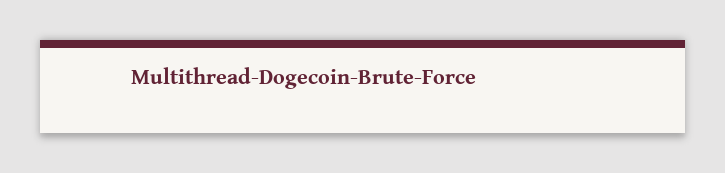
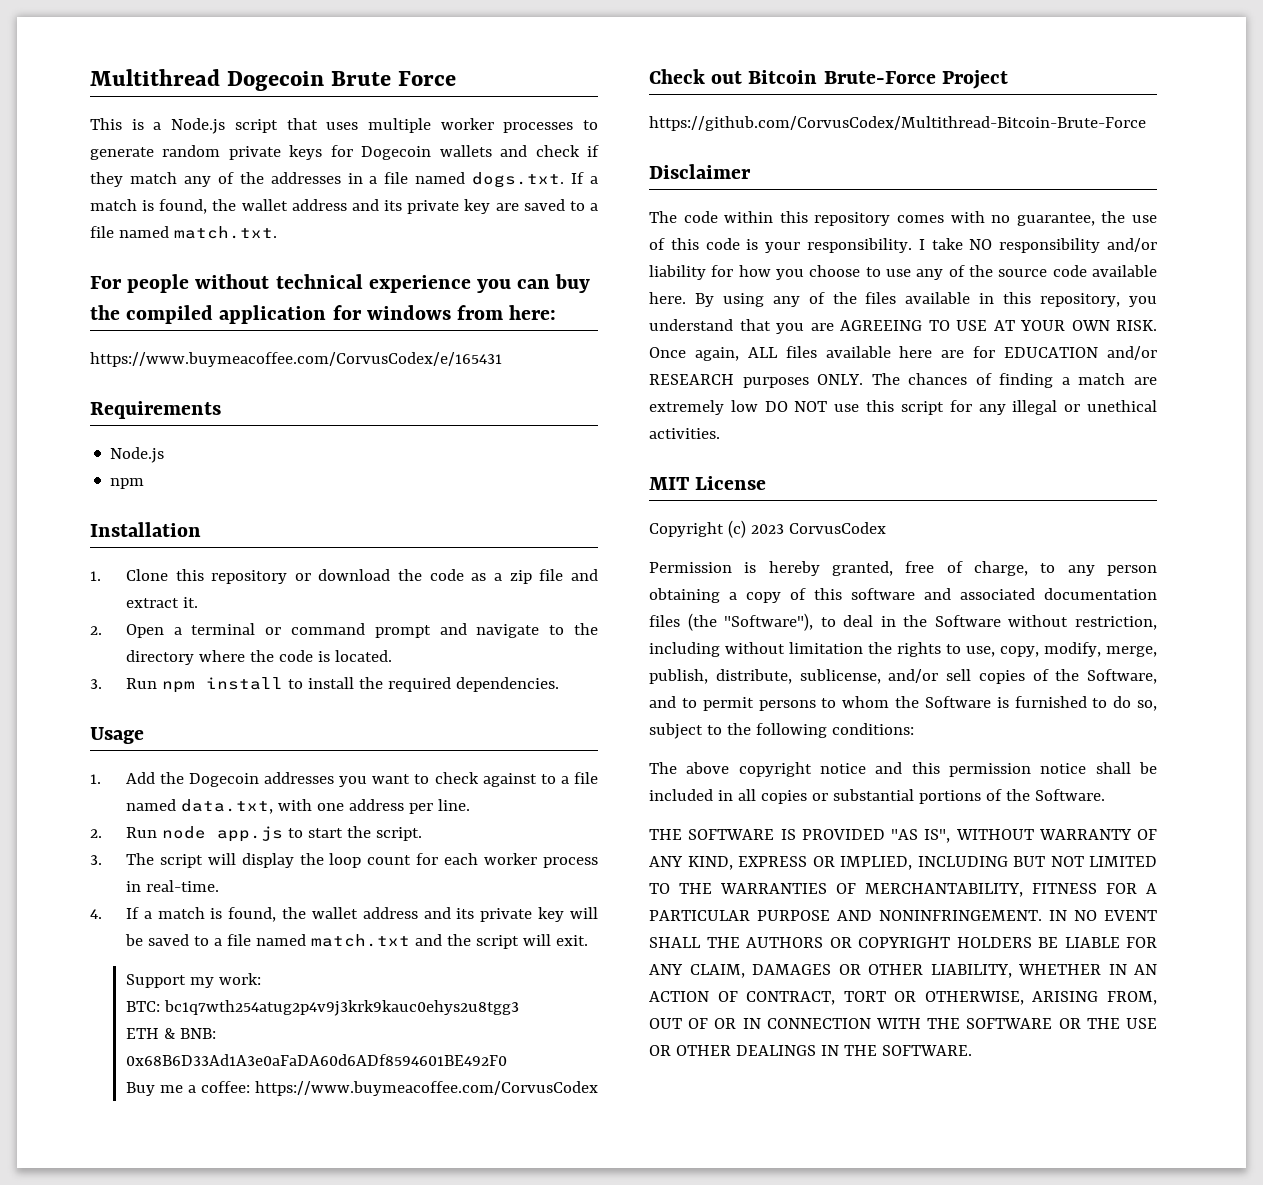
- Multithread-Dogecoin-Brute-Force
+ Multithread Dogecoin Brute Force
+ This is a Node.js script that uses multiple worker processes to generate random private keys for Dogecoin wallets and check if they match any of the addresses in a file named dogs.txt. If a match is found, the wallet address and its private key are saved to a file named match.txt.
+ For people without technical experience you can buy the compiled application for windows from here:
+ https://www.buymeacoffee.com/CorvusCodex/e/165431
+ Requirements
+ Node.js
+ npm
+ Installation
+ 1. Clone this repository or download the code as a zip file and extract it.
+ 2. Open a terminal or command prompt and navigate to the directory where the code is located.
+ 3. Run npm install to install the required dependencies.
+ Usage
+ 1. Add the Dogecoin addresses you want to check against to a file named data.txt, with one address per line.
+ 2. Run node app.js to start the script.
+ 3. The script will display the loop count for each worker process in real-time.
+ 4. If a match is found, the wallet address and its private key will be saved to a file named match.txt and the script will exit.
+ Support my work:
+ BTC: bc1q7wth254atug2p4v9j3krk9kauc0ehys2u8tgg3
+ ETH & BNB: 0x68B6D33Ad1A3e0aFaDA60d6ADf8594601BE492F0
+ Buy me a coffee: https://www.buymeacoffee.com/CorvusCodex
+ Check out Bitcoin Brute-Force Project
+ https://github.com/CorvusCodex/Multithread-Bitcoin-Brute-Force
+ Disclaimer
+ The code within this repository comes with no guarantee, the use of this code is your responsibility. I take NO responsibility and/or liability for how you choose to use any of the source code available here. By using any of the files available in this repository, you understand that you are AGREEING TO USE AT YOUR OWN RISK. Once again, ALL files available here are for EDUCATION and/or RESEARCH purposes ONLY. The chances of finding a match are extremely low DO NOT use this script for any illegal or unethical activities.
+ MIT License
+ Copyright (c) 2023 CorvusCodex
+ Permission is hereby granted, free of charge, to any person obtaining a copy of this software and associated documentation files (the "Software"), to deal in the Software without restriction, including without limitation the rights to use, copy, modify, merge, publish, distribute, sublicense, and/or sell copies of the Software, and to permit persons to whom the Software is furnished to do so, subject to the following conditions:
+ The above copyright notice and this permission notice shall be included in all copies or substantial portions of the Software.
+ THE SOFTWARE IS PROVIDED "AS IS", WITHOUT WARRANTY OF ANY KIND, EXPRESS OR IMPLIED, INCLUDING BUT NOT LIMITED TO THE WARRANTIES OF MERCHANTABILITY, FITNESS FOR A PARTICULAR PURPOSE AND NONINFRINGEMENT. IN NO EVENT SHALL THE AUTHORS OR COPYRIGHT HOLDERS BE LIABLE FOR ANY CLAIM, DAMAGES OR OTHER LIABILITY, WHETHER IN AN ACTION OF CONTRACT, TORT OR OTHERWISE, ARISING FROM, OUT OF OR IN CONNECTION WITH THE SOFTWARE OR THE USE OR OTHER DEALINGS IN THE SOFTWARE.

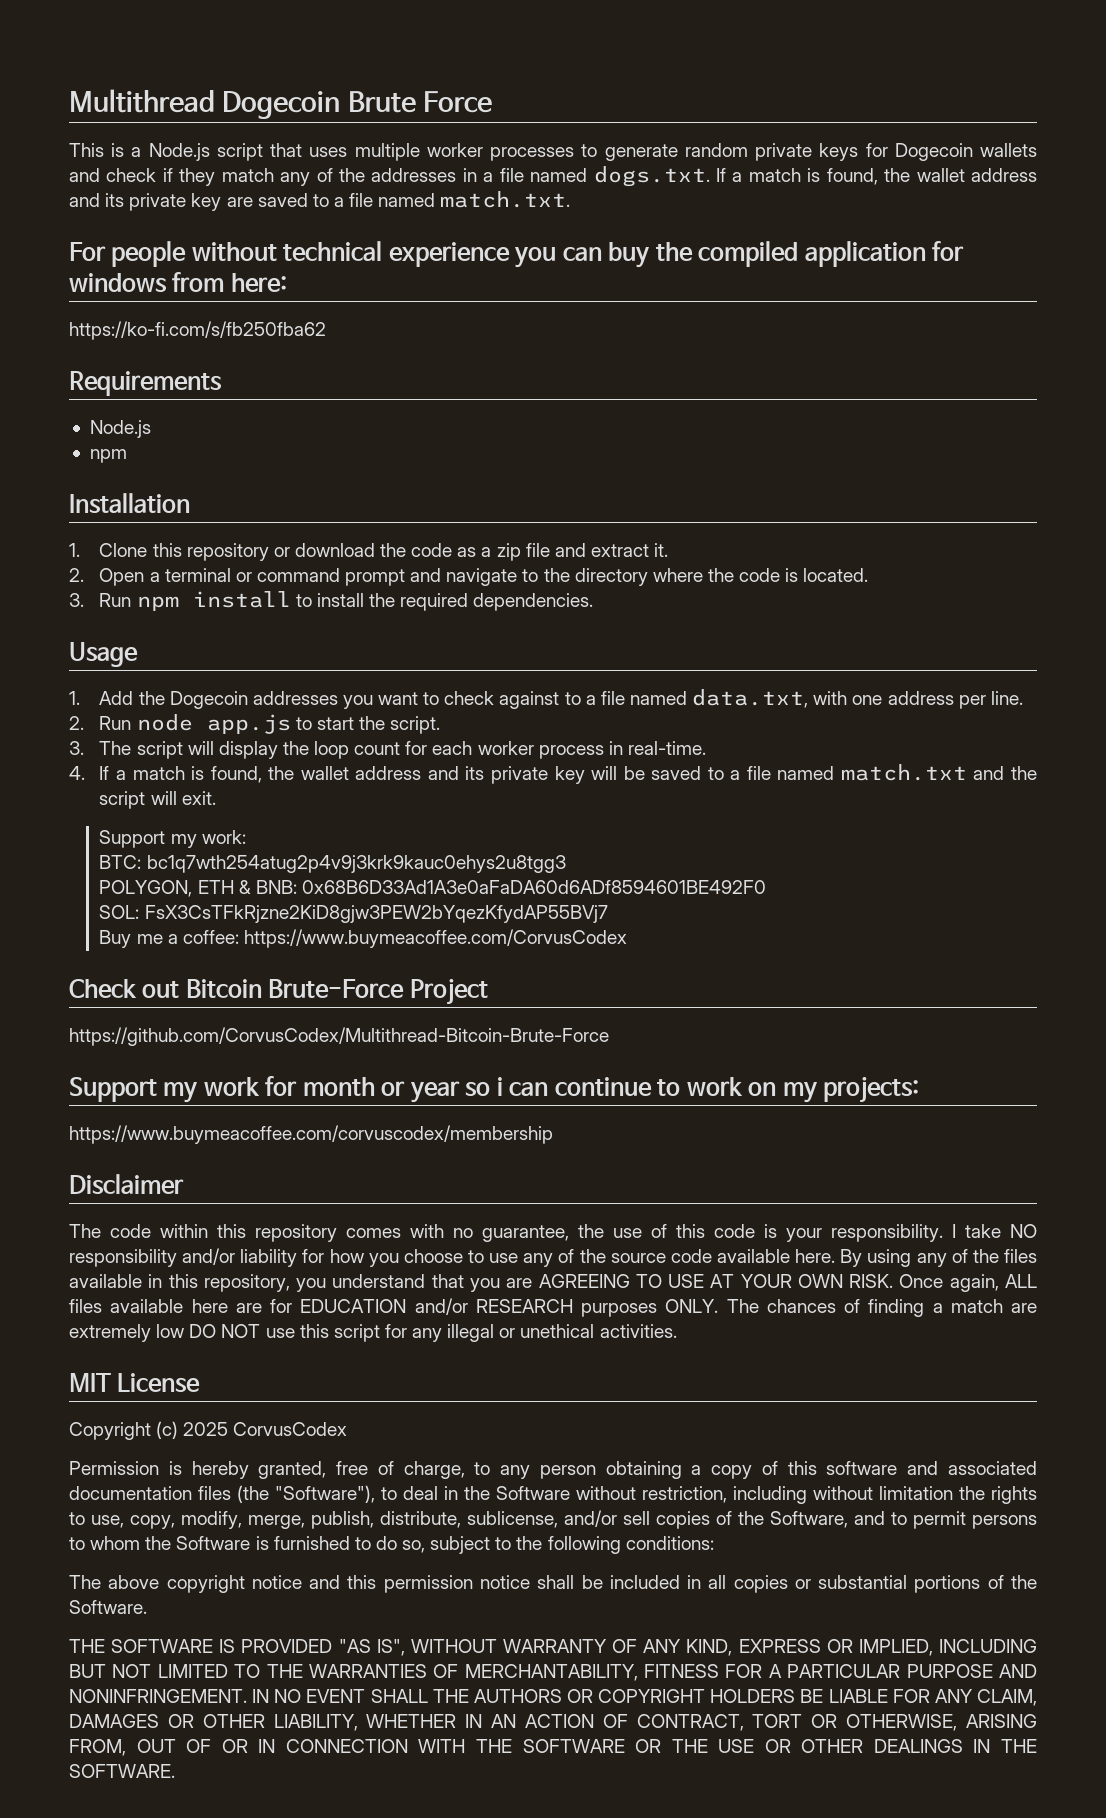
- https://www.buymeacoffee.com/CorvusCodex/e/165431
+ https://ko-fi.com/s/fb250fba62
- ETH & BNB: 0x68B6D33Ad1A3e0aFaDA60d6ADf8594601BE492F0
+ POLYGON, ETH & BNB: 0x68B6D33Ad1A3e0aFaDA60d6ADf8594601BE492F0
+ SOL: FsX3CsTFkRjzne2KiD8gjw3PEW2bYqezKfydAP55BVj7
+ Support my work for month or year so i can continue to work on my projects:
+ https://www.buymeacoffee.com/corvuscodex/membership
- Copyright (c) 2023 CorvusCodex
+ Copyright (c) 2025 CorvusCodex

